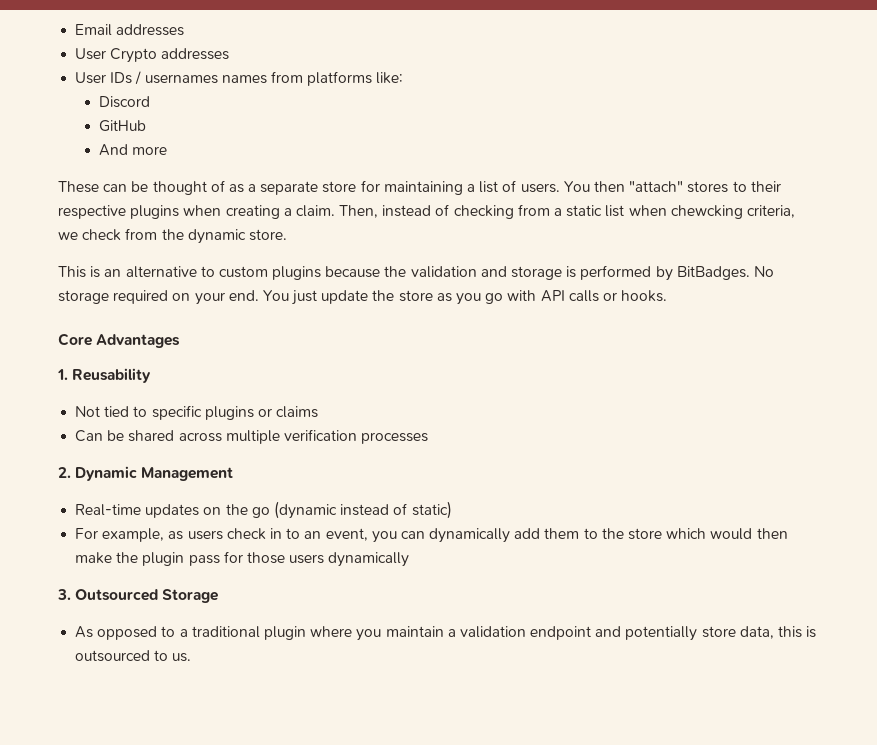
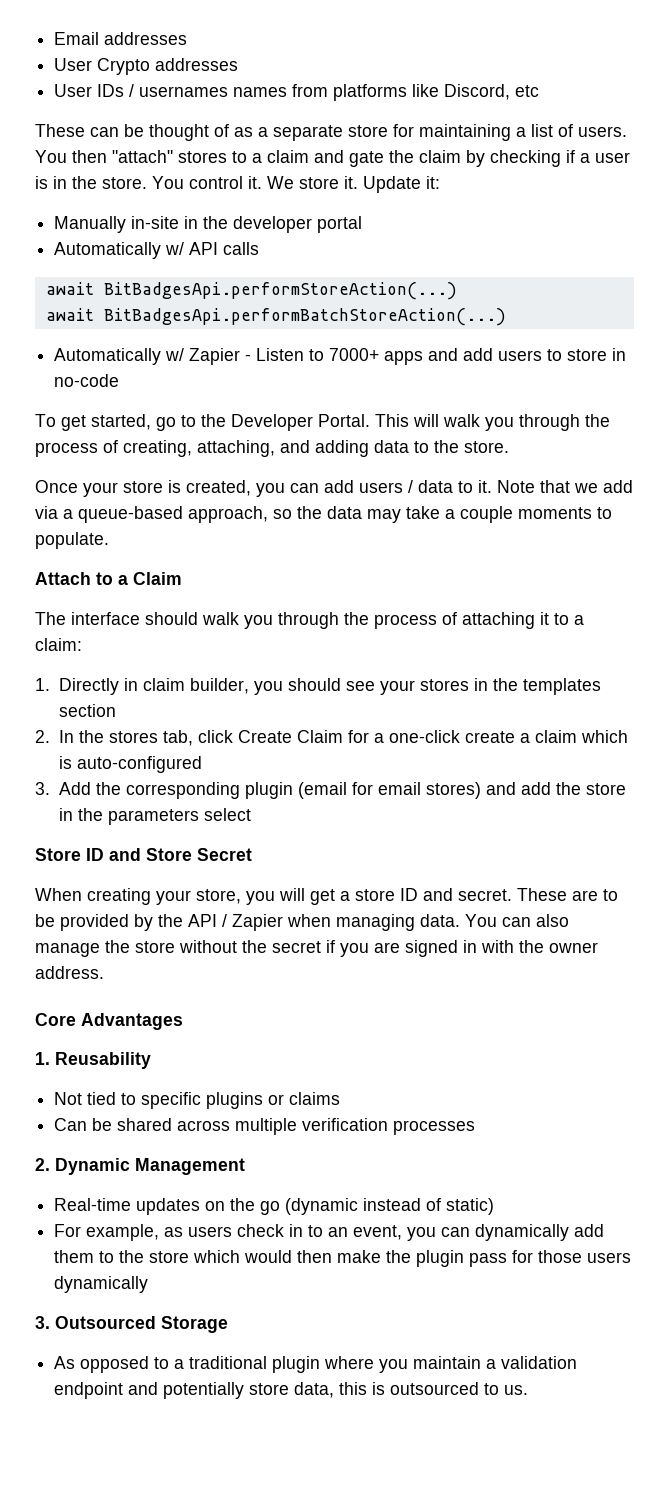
- User IDs / usernames names from platforms like:
- Discord
- GitHub
- And more
+ User IDs / usernames names from platforms like Discord, etc
- You then "attach" stores to their respective plugins when creating a claim. Then, instead of checking from a static list when chewcking criteria, we check from the dynamic store.
- This is an alternative to custom plugins because the validation and storage is performed by BitBadges. No storage required on your end. You just update the store as you go with API calls or hooks.
+ You then "attach" stores to a claim and gate the claim by checking if a user is in the store. You control it. We store it. Update it:
+ Manually in-site in the developer portal
+ Automatically w/ API calls
+ await BitBadgesApi.performStoreAction(...)
+ await BitBadgesApi.performBatchStoreAction(...)
+ Automatically w/ Zapier - Listen to 7000+ apps and add users to store in no-code
+ To get started, go to the Developer Portal. This will walk you through the process of creating, attaching, and adding data to the store.
+ Once your store is created, you can add users / data to it. Note that we add via a queue-based approach, so the data may take a couple moments to populate.
+ Attach to a Claim
+ The interface should walk you through the process of attaching it to a claim:
+ 1. Directly in claim builder, you should see your stores in the templates section
+ 2. In the stores tab, click Create Claim for a one-click create a claim which is auto-configured
+ 3. Add the corresponding plugin (email for email stores) and add the store in the parameters select
+ Store ID and Store Secret
+ When creating your store, you will get a store ID and secret. These are to be provided by the API / Zapier when managing data. You can also manage the store without the secret if you are signed in with the owner address.

